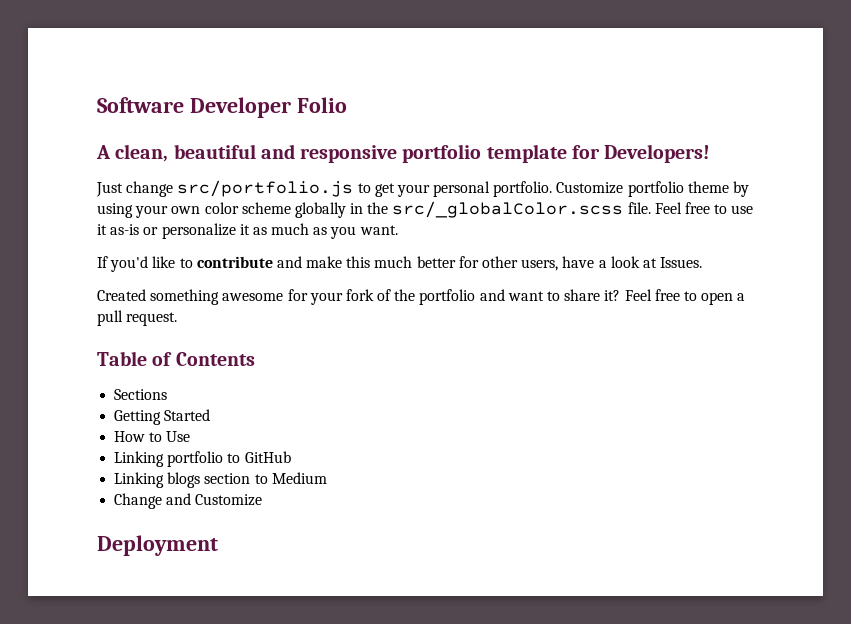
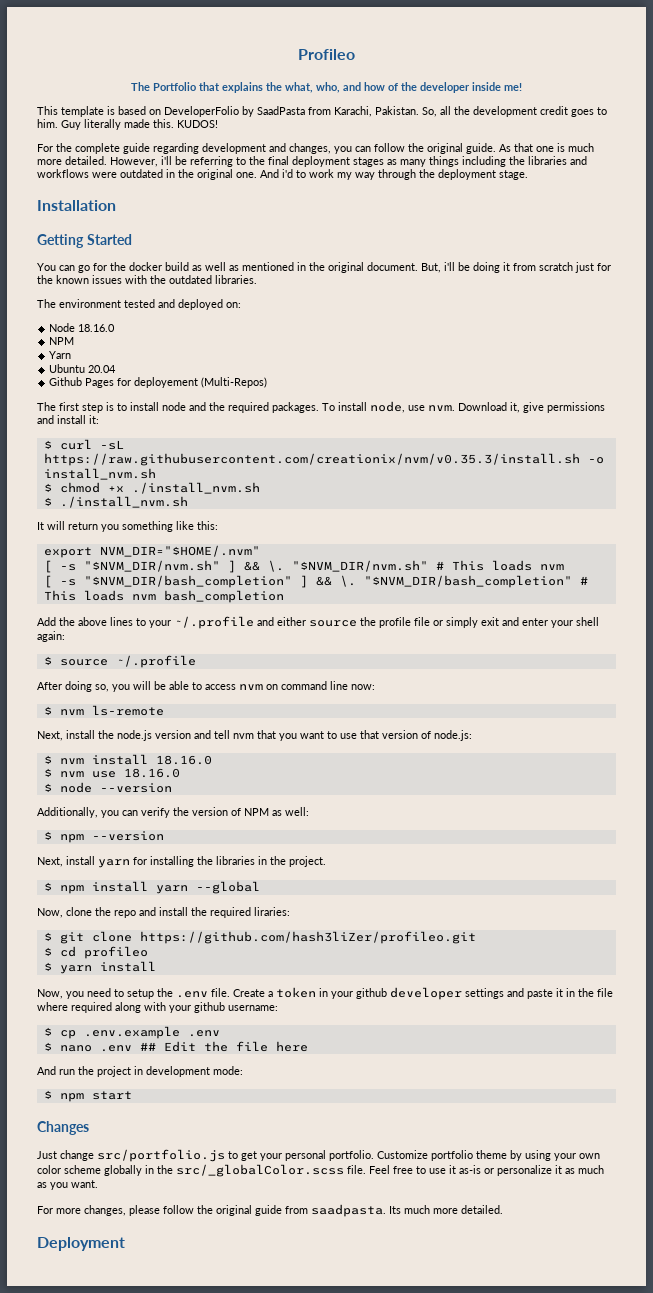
- Software Developer Folio
- A clean, beautiful and responsive portfolio template for Developers!
+ Profileo
+ The Portfolio that explains the what, who, and how of the developer inside me!
+ This template is based on DeveloperFolio by SaadPasta from Karachi, Pakistan. So, all the development credit goes to him. Guy literally made this. KUDOS!
+ For the complete guide regarding development and changes, you can follow the original guide. As that one is much more detailed. However, i'll be referring to the final deployment stages as many things including the libraries and workflows were outdated in the original one. And i'd to work my way through the deployment stage.
+ Installation
+ Getting Started
+ You can go for the docker build as well as mentioned in the original document. But, i'll be doing it from scratch just for the known issues with the outdated libraries.
+ The environment tested and deployed on:
+ Node 18.16.0
+ NPM
+ Yarn
+ Ubuntu 20.04
+ Github Pages for deployement (Multi-Repos)
+ The first step is to install node and the required packages. To install node, use nvm. Download it, give permissions and install it:
+ $ curl -sL https://raw.githubusercontent.com/creationix/nvm/v0.35.3/install.sh -o install_nvm.sh
+ $ chmod +x ./install_nvm.sh
+ $ ./install_nvm.sh
+ It will return you something like this:
+ export NVM_DIR="$HOME/.nvm"
+ [ -s "$NVM_DIR/nvm.sh" ] && \. "$NVM_DIR/nvm.sh" # This loads nvm
+ [ -s "$NVM_DIR/bash_completion" ] && \. "$NVM_DIR/bash_completion" # This loads nvm bash_completion
+ Add the above lines to your ~/.profile and either source the profile file or simply exit and enter your shell again:
+ $ source ~/.profile
+ After doing so, you will be able to access nvm on command line now:
+ $ nvm ls-remote
+ Next, install the node.js version and tell nvm that you want to use that version of node.js:
+ $ nvm install 18.16.0
+ $ nvm use 18.16.0
+ $ node --version
+ Additionally, you can verify the version of NPM as well:
+ $ npm --version
+ Next, install yarn for installing the libraries in the project.
+ $ npm install yarn --global
+ Now, clone the repo and install the required liraries:
+ $ git clone https://github.com/hash3liZer/profileo.git
+ $ cd profileo
+ $ yarn install
+ Now, you need to setup the .env file. Create a token in your github developer settings and paste it in the file where required along with your github username:
+ $ cp .env.example .env
+ $ nano .env ## Edit the file here
+ And run the project in development mode:
+ $ npm start
+ Changes
- If you'd like to contribute and make this much better for other users, have a look at Issues.
- Created something awesome for your fork of the portfolio and want to share it? Feel free to open a pull request.
- Table of Contents
- Sections
- Getting Started
- How to Use
- Linking portfolio to GitHub
- Linking blogs section to Medium
- Change and Customize
+ For more changes, please follow the original guide from saadpasta. Its much more detailed.

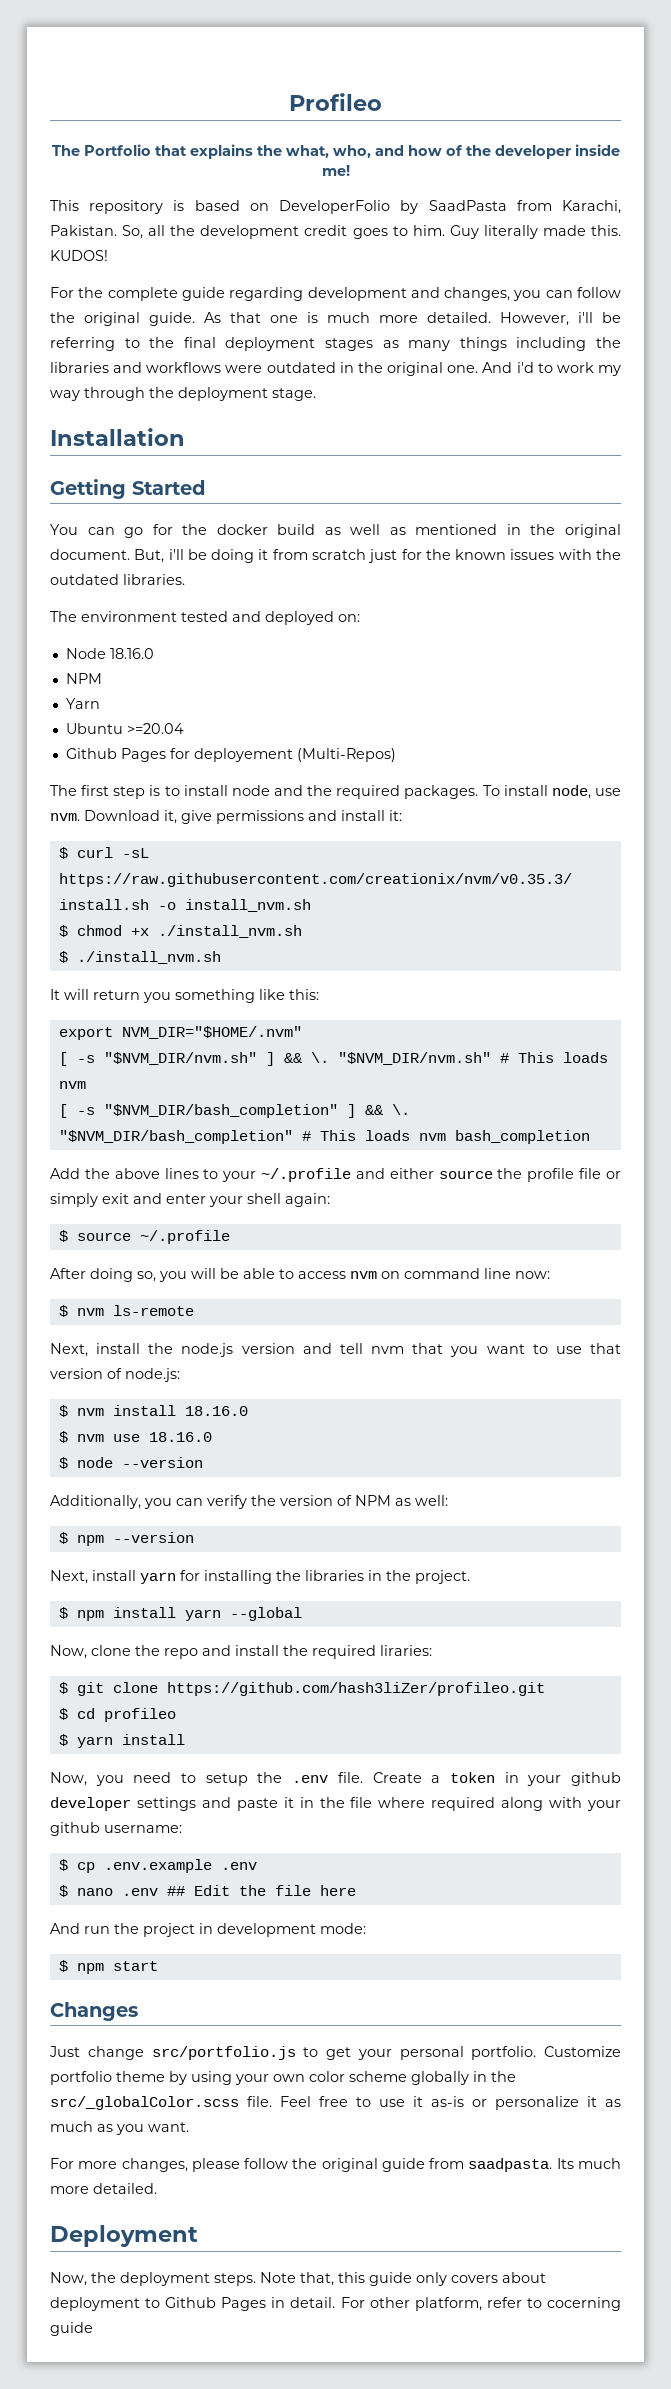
- This template is based on DeveloperFolio by SaadPasta from Karachi, Pakistan.
+ This repository is based on DeveloperFolio by SaadPasta from Karachi, Pakistan.
- Ubuntu 20.04
+ Ubuntu >=20.04
+ Now, the deployment steps. Note that, this guide only covers about deployment to Github Pages in detail. For other platform, refer to cocerning guide

